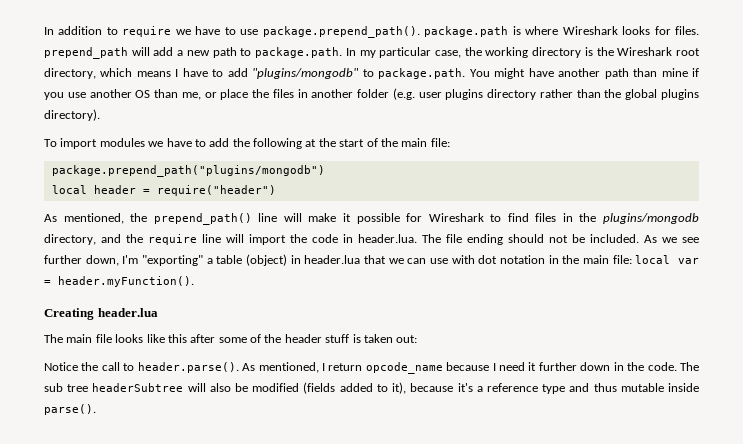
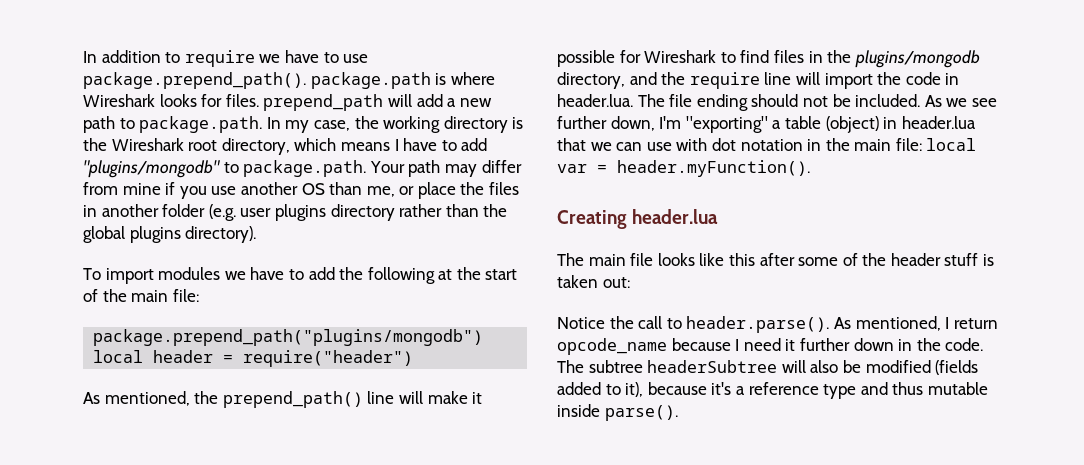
- In addition to require we have to use package.prepend_path(). package.path is where Wireshark looks for files. prepend_path will add a new path to package.path. In my particular case, the working directory is the Wireshark root directory, which means I have to add "plugins/mongodb" to package.path. You might have another path than mine if you use another OS than me, or place the files in another folder (e.g. user plugins directory rather than the global plugins directory).
+ In addition to require we have to use package.prepend_path(). package.path is where Wireshark looks for files. prepend_path will add a new path to package.path. In my case, the working directory is the Wireshark root directory, which means I have to add "plugins/mongodb" to package.path. Your path may differ from mine if you use another OS than me, or place the files in another folder (e.g. user plugins directory rather than the global plugins directory).
- The sub tree headerSubtree will also be modified (fields added to it), because it's a reference type and thus mutable inside parse().
+ The subtree headerSubtree will also be modified (fields added to it), because it's a reference type and thus mutable inside parse().

